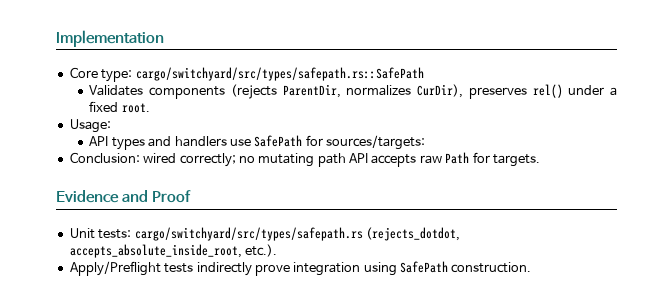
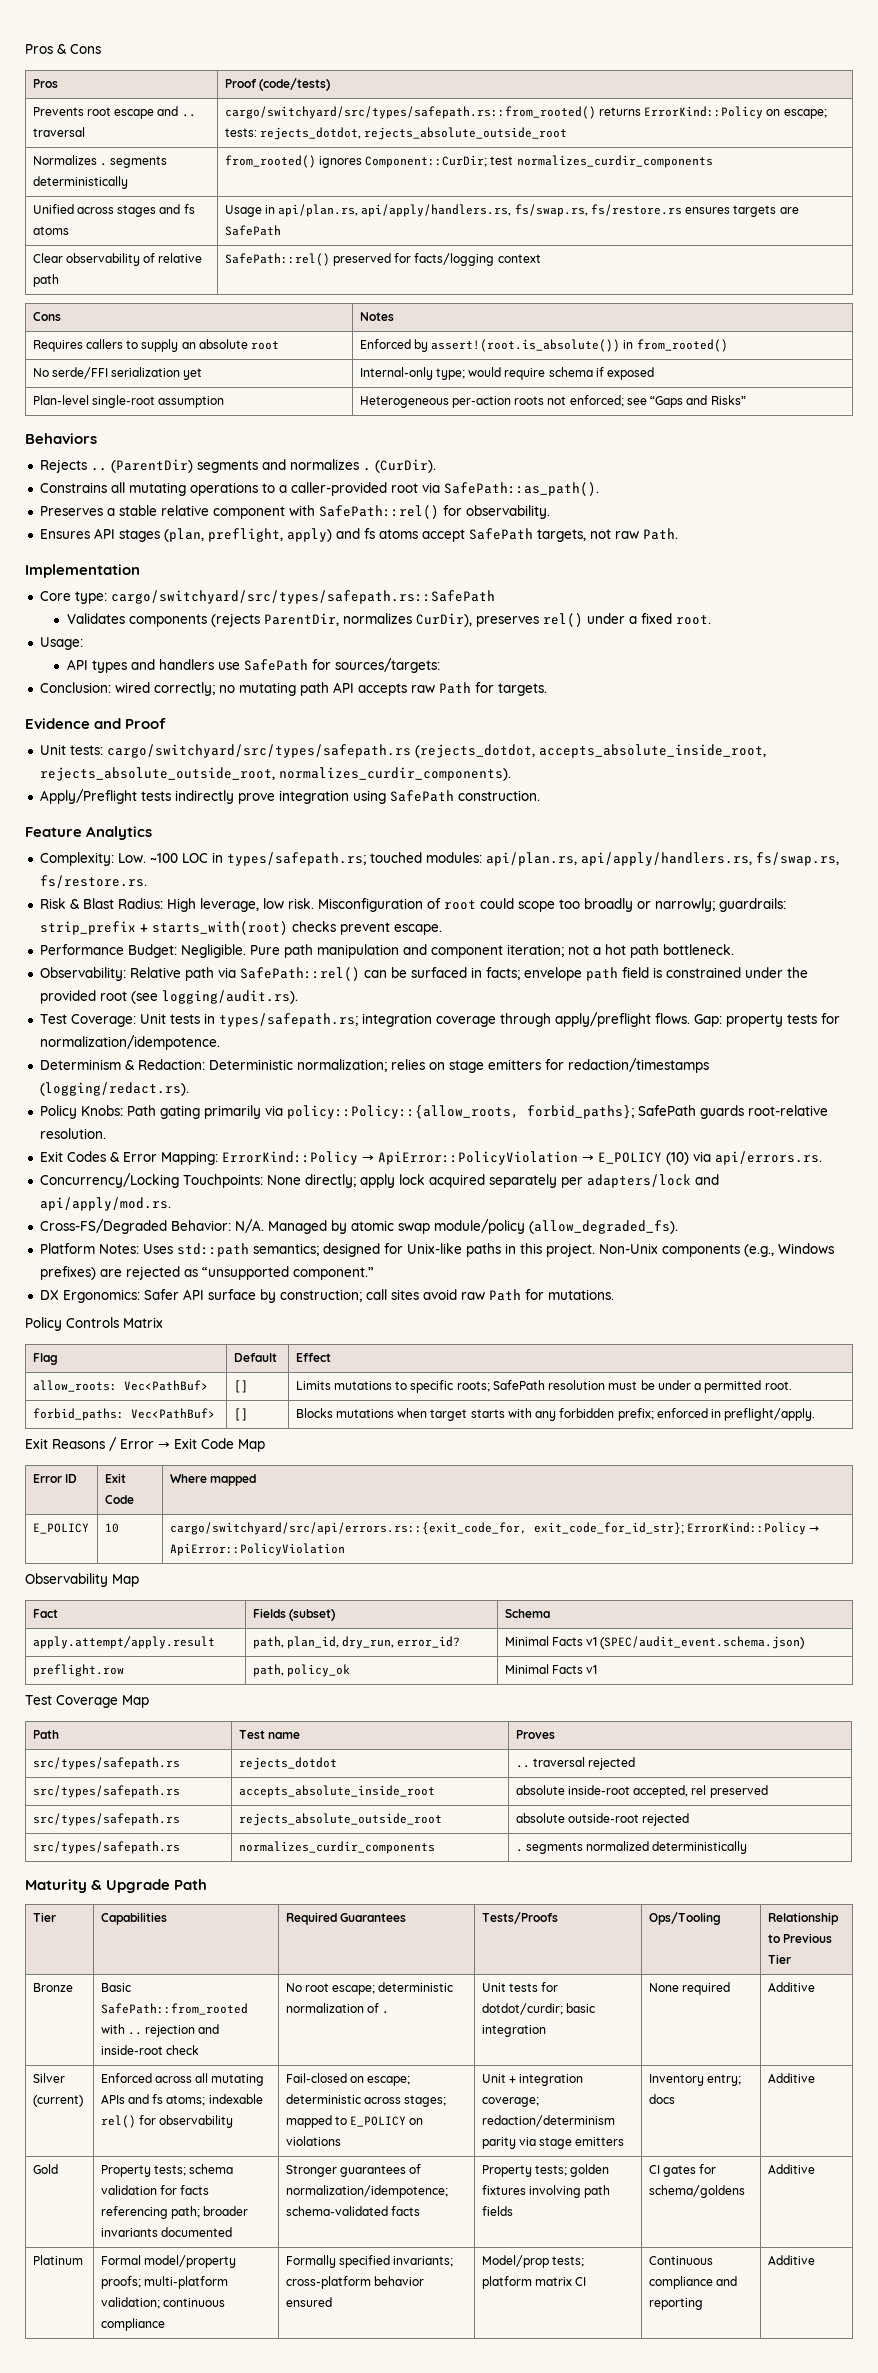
+ Pros & Cons
+ Pros | Proof (code/tests)
+ Prevents root escape and .. traversal | cargo/switchyard/src/types/safepath.rs::from_rooted() returns ErrorKind::Policy on escape; tests: rejects_dotdot, rejects_absolute_outside_root
+ Normalizes . segments deterministically | from_rooted() ignores Component::CurDir; test normalizes_curdir_components
+ Unified across stages and fs atoms | Usage in api/plan.rs, api/apply/handlers.rs, fs/swap.rs, fs/restore.rs ensures targets are SafePath
+ Clear observability of relative path | SafePath::rel() preserved for facts/logging context
+ Cons | Notes
+ Requires callers to supply an absolute root | Enforced by assert!(root.is_absolute()) in from_rooted()
+ No serde/FFI serialization yet | Internal-only type; would require schema if exposed
+ Plan-level single-root assumption | Heterogeneous per-action roots not enforced; see “Gaps and Risks”
+ Behaviors
+ Rejects .. (ParentDir) segments and normalizes . (CurDir).
+ Constrains all mutating operations to a caller-provided root via SafePath::as_path().
+ Preserves a stable relative component with SafePath::rel() for observability.
+ Ensures API stages (plan, preflight, apply) and fs atoms accept SafePath targets, not raw Path.
- Unit tests: cargo/switchyard/src/types/safepath.rs (rejects_dotdot, accepts_absolute_inside_root, etc.).
+ Unit tests: cargo/switchyard/src/types/safepath.rs (rejects_dotdot, accepts_absolute_inside_root, rejects_absolute_outside_root, normalizes_curdir_components).
+ Feature Analytics
+ Complexity: Low. ~100 LOC in types/safepath.rs; touched modules: api/plan.rs, api/apply/handlers.rs, fs/swap.rs, fs/restore.rs.
+ Risk & Blast Radius: High leverage, low risk. Misconfiguration of root could scope too broadly or narrowly; guardrails: strip_prefix + starts_with(root) checks prevent escape.
+ Performance Budget: Negligible. Pure path manipulation and component iteration; not a hot path bottleneck.
+ Observability: Relative path via SafePath::rel() can be surfaced in facts; envelope path field is constrained under the provided root (see logging/audit.rs).
+ Test Coverage: Unit tests in types/safepath.rs; integration coverage through apply/preflight flows. Gap: property tests for normalization/idempotence.
+ Determinism & Redaction: Deterministic normalization; relies on stage emitters for redaction/timestamps (logging/redact.rs).
+ Policy Knobs: Path gating primarily via policy::Policy::{allow_roots, forbid_paths}; SafePath guards root-relative resolution.
+ Exit Codes & Error Mapping: ErrorKind::Policy → ApiError::PolicyViolation → E_POLICY (10) via api/errors.rs.
+ Concurrency/Locking Touchpoints: None directly; apply lock acquired separately per adapters/lock and api/apply/mod.rs.
+ Cross-FS/Degraded Behavior: N/A. Managed by atomic swap module/policy (allow_degraded_fs).
+ Platform Notes: Uses std::path semantics; designed for Unix-like paths in this project. Non-Unix components (e.g., Windows prefixes) are rejected as “unsupported component.”
+ DX Ergonomics: Safer API surface by construction; call sites avoid raw Path for mutations.
+ Policy Controls Matrix
+ Flag | Default | Effect
+ allow_roots: Vec<PathBuf> | [] | Limits mutations to specific roots; SafePath resolution must be under a permitted root.
+ forbid_paths: Vec<PathBuf> | [] | Blocks mutations when target starts with any forbidden prefix; enforced in preflight/apply.
+ Exit Reasons / Error → Exit Code Map
+ Error ID | Exit Code | Where mapped
+ E_POLICY | 10 | cargo/switchyard/src/api/errors.rs::{exit_code_for, exit_code_for_id_str}; ErrorKind::Policy → ApiError::PolicyViolation
+ Observability Map
+ Fact | Fields (subset) | Schema
+ apply.attempt/apply.result | path, plan_id, dry_run, error_id? | Minimal Facts v1 (SPEC/audit_event.schema.json)
+ preflight.row | path, policy_ok | Minimal Facts v1
+ Test Coverage Map
+ Path | Test name | Proves
+ src/types/safepath.rs | rejects_dotdot | .. traversal rejected
+ src/types/safepath.rs | accepts_absolute_inside_root | absolute inside-root accepted, rel preserved
+ src/types/safepath.rs | rejects_absolute_outside_root | absolute outside-root rejected
+ src/types/safepath.rs | normalizes_curdir_components | . segments normalized deterministically
+ Maturity & Upgrade Path
+ Tier | Capabilities | Required Guarantees | Tests/Proofs | Ops/Tooling | Relationship to Previous Tier
+ Bronze | Basic SafePath::from_rooted with .. rejection and inside-root check | No root escape; deterministic normalization of . | Unit tests for dotdot/curdir; basic integration | None required | Additive
+ Silver (current) | Enforced across all mutating APIs and fs atoms; indexable rel() for observability | Fail-closed on escape; deterministic across stages; mapped to E_POLICY on violations | Unit + integration coverage; redaction/determinism parity via stage emitters | Inventory entry; docs | Additive
+ Gold | Property tests; schema validation for facts referencing path; broader invariants documented | Stronger guarantees of normalization/idempotence; schema-validated facts | Property tests; golden fixtures involving path fields | CI gates for schema/goldens | Additive
+ Platinum | Formal model/property proofs; multi-platform validation; continuous compliance | Formally specified invariants; cross-platform behavior ensured | Model/prop tests; platform matrix CI | Continuous compliance and reporting | Additive

